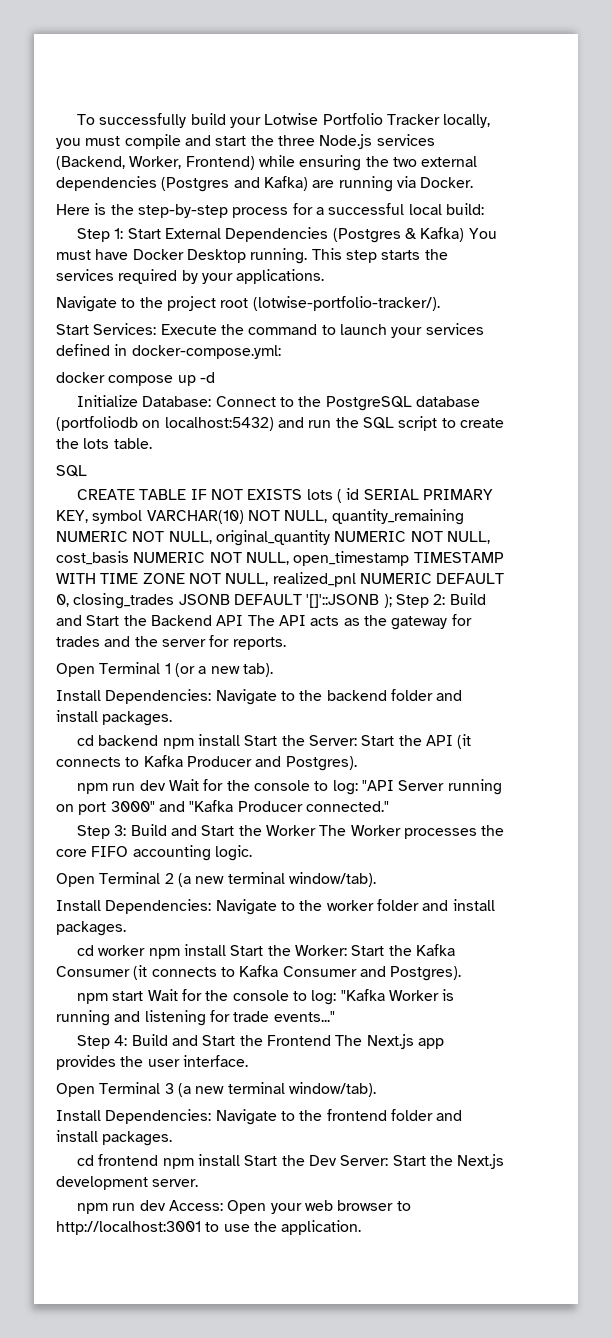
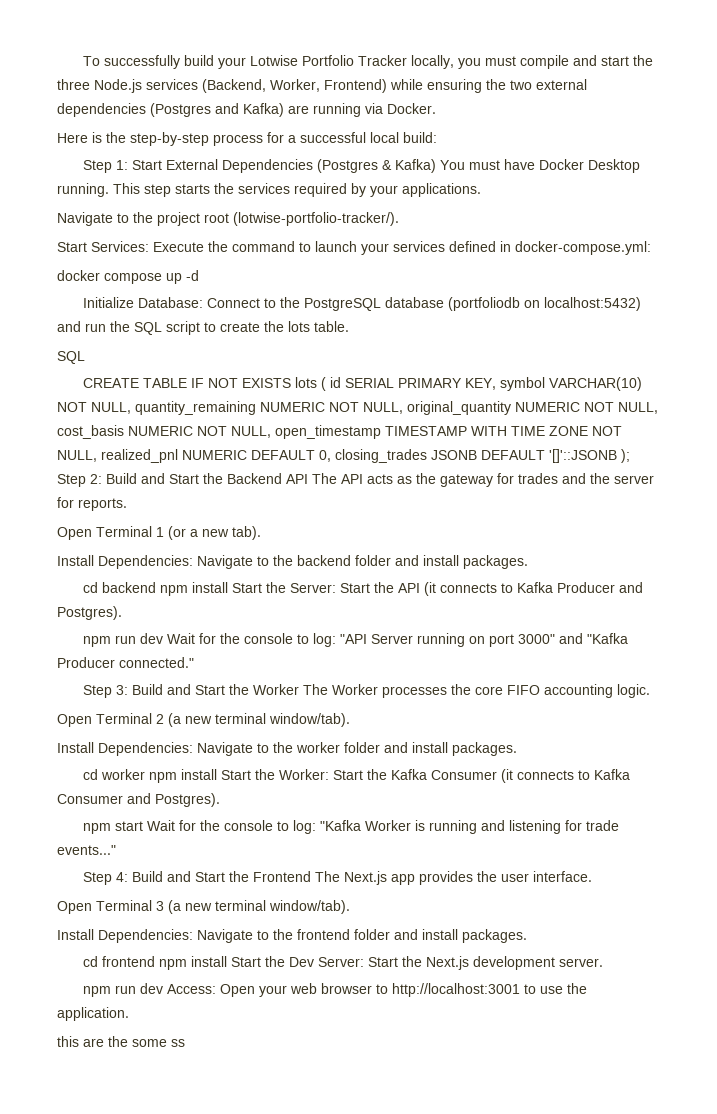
+ this are the some ss

